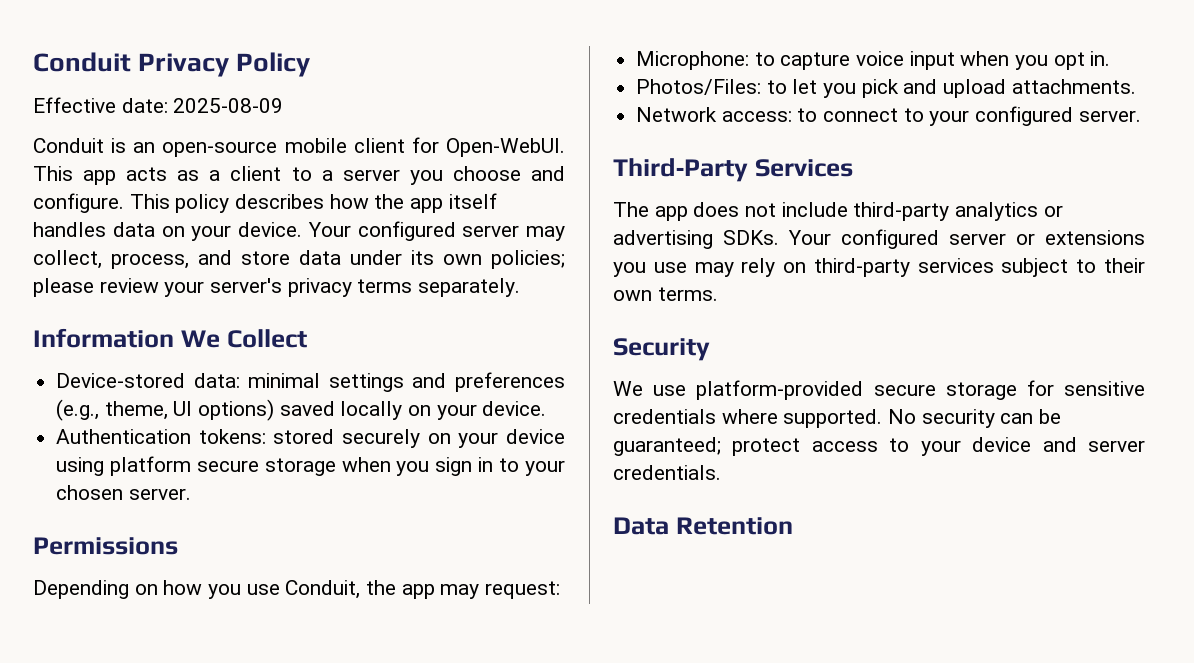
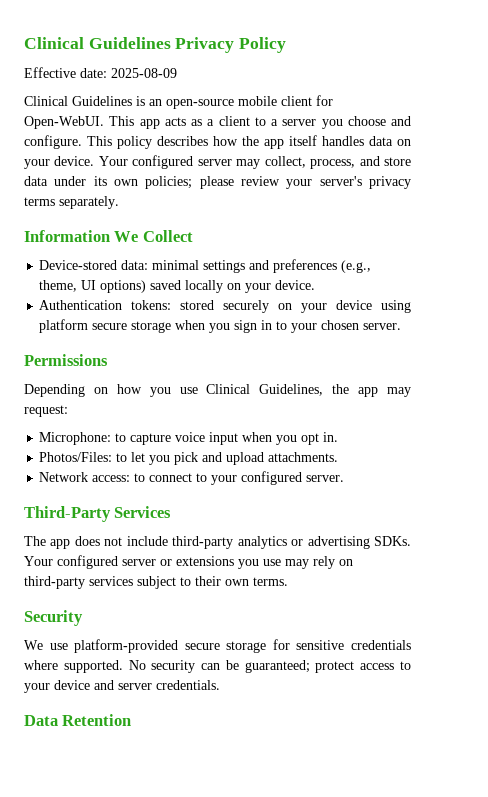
- Conduit Privacy Policy
+ Clinical Guidelines Privacy Policy
- Conduit is an open‑source mobile client for Open‑WebUI.
+ Clinical Guidelines is an open‑source mobile client for Open‑WebUI.
- Depending on how you use Conduit, the app may request:
+ Depending on how you use Clinical Guidelines, the app may request:

